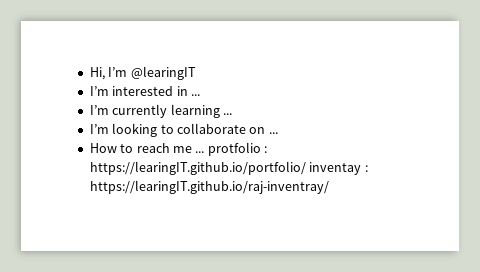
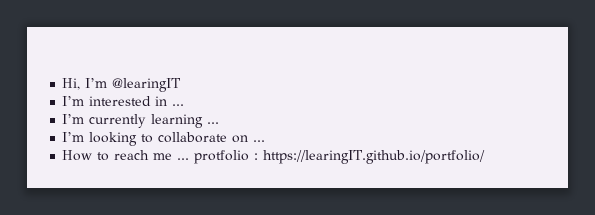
- How to reach me ... protfolio : https://learingIT.github.io/portfolio/ inventay : https://learingIT.github.io/raj-inventray/
+ How to reach me ... protfolio : https://learingIT.github.io/portfolio/

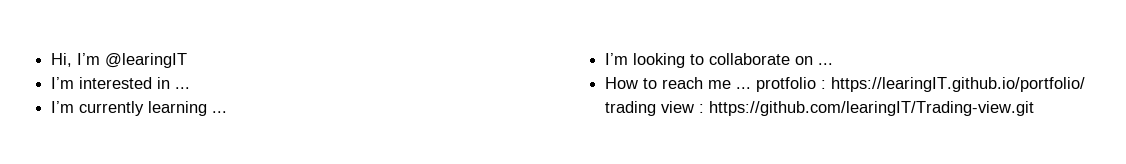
- How to reach me ... protfolio : https://learingIT.github.io/portfolio/
+ How to reach me ... protfolio : https://learingIT.github.io/portfolio/ trading view : https://github.com/learingIT/Trading-view.git

